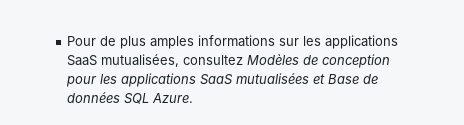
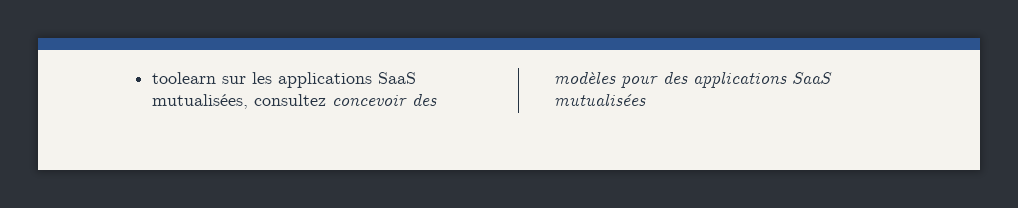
- Pour de plus amples informations sur les applications SaaS mutualisées, consultez Modèles de conception pour les applications SaaS mutualisées et Base de données SQL Azure.
+ toolearn sur les applications SaaS mutualisées, consultez concevoir des modèles pour des applications SaaS mutualisées

